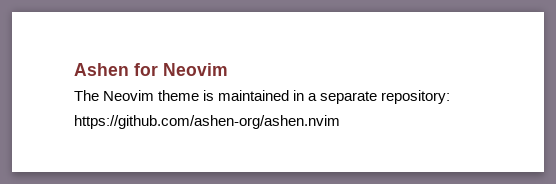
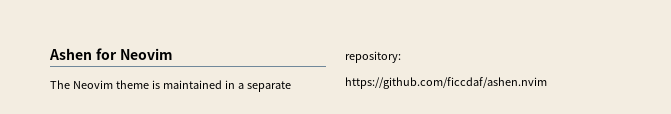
- https://github.com/ashen-org/ashen.nvim
+ https://github.com/ficcdaf/ashen.nvim

